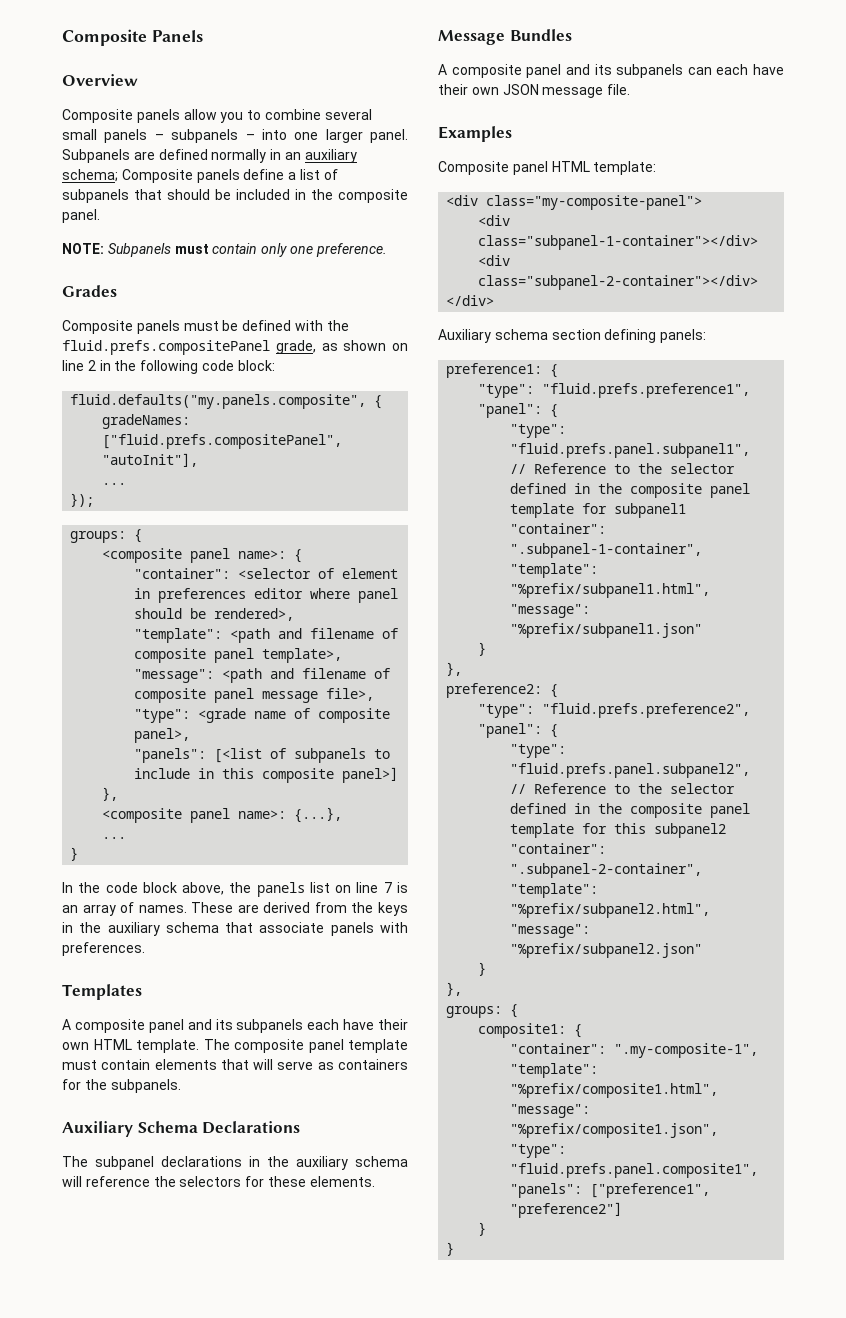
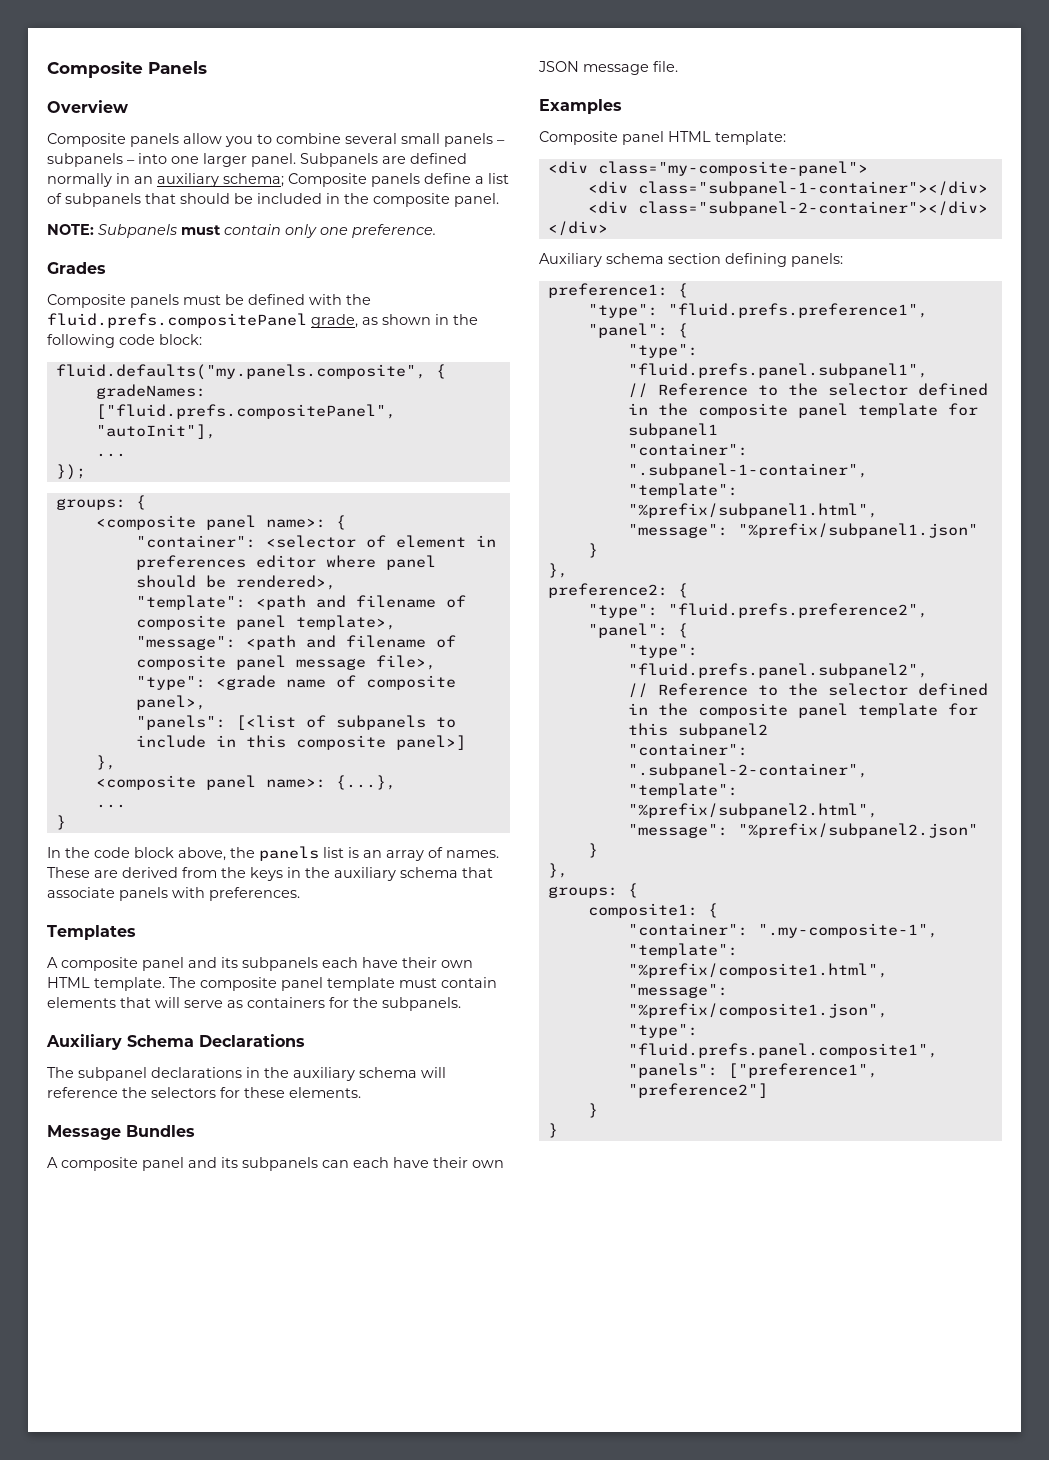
- Composite panels must be defined with the fluid.prefs.compositePanel grade, as shown on line 2 in the following code block:
+ Composite panels must be defined with the fluid.prefs.compositePanel grade, as shown in the following code block:
- In the code block above, the panels list on line 7 is an array of names.
+ In the code block above, the panels list is an array of names.

